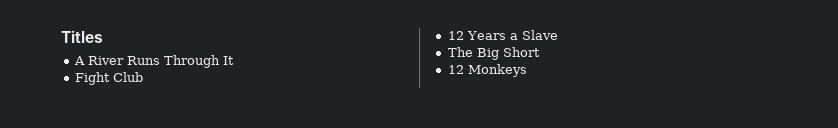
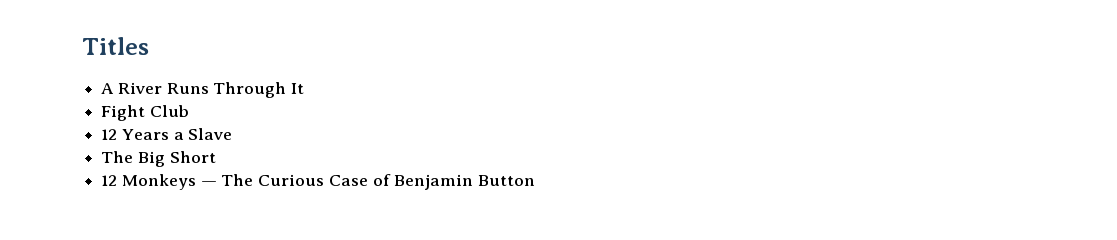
- 12 Monkeys
+ 12 Monkeys — The Curious Case of Benjamin Button

